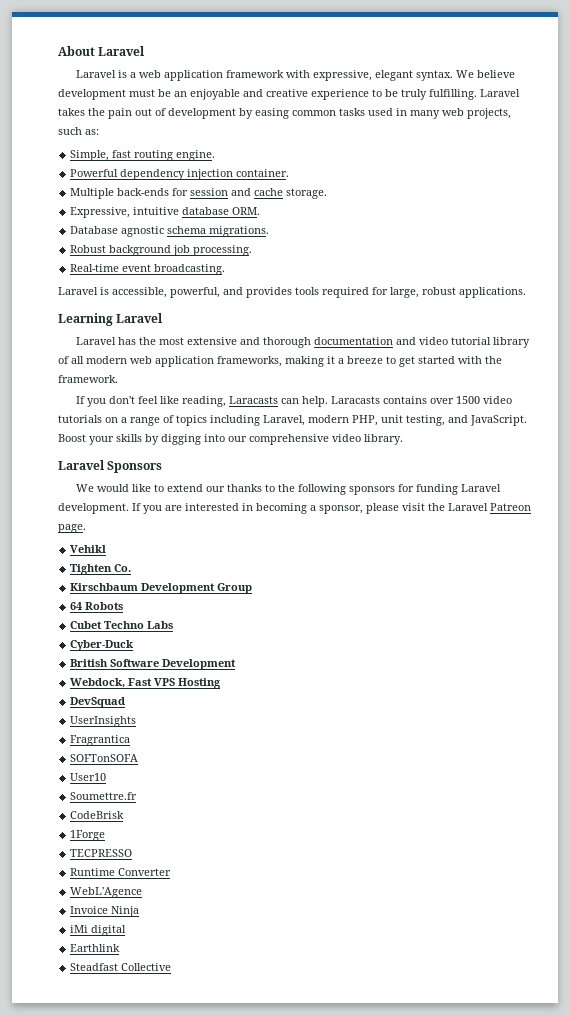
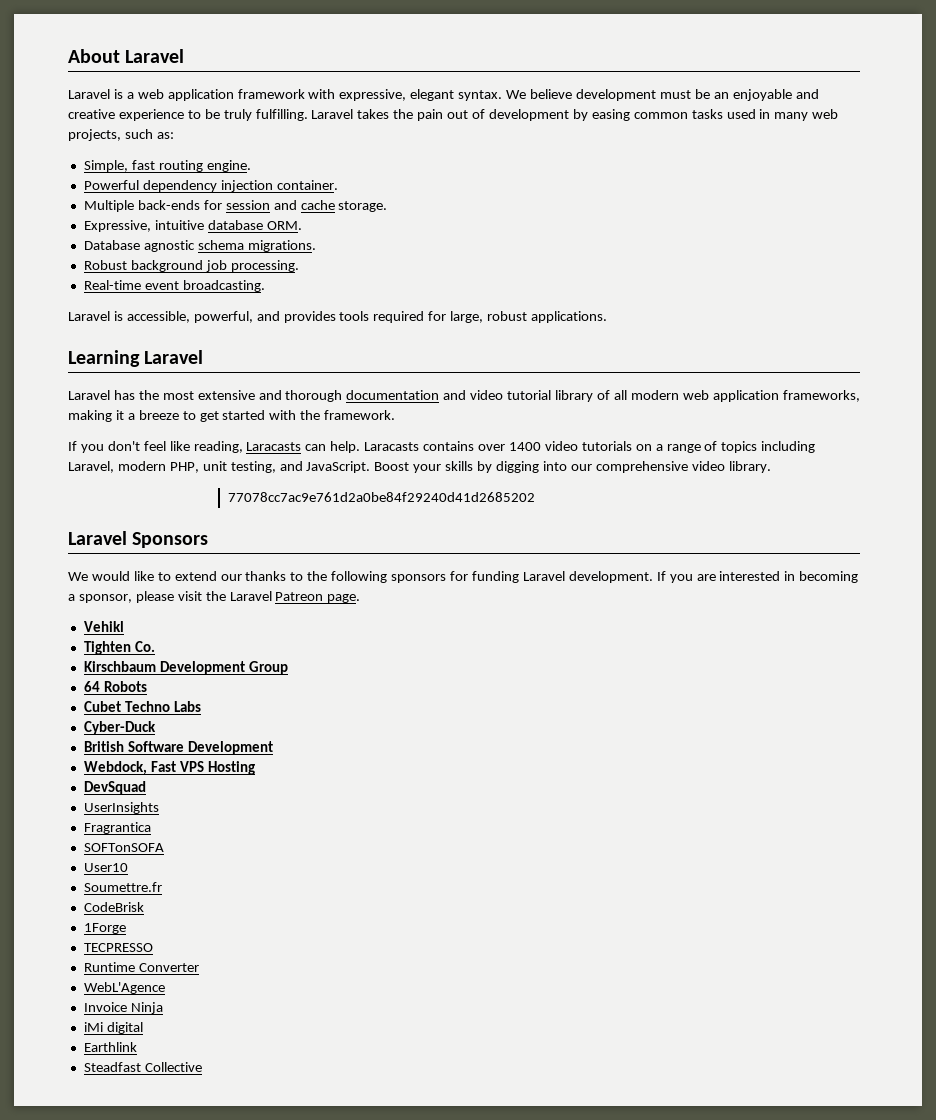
- Laracasts contains over 1500 video tutorials on a range of topics including Laravel, modern PHP, unit testing, and JavaScript.
+ Laracasts contains over 1400 video tutorials on a range of topics including Laravel, modern PHP, unit testing, and JavaScript.
+ 77078cc7ac9e761d2a0be84f29240d41d2685202

